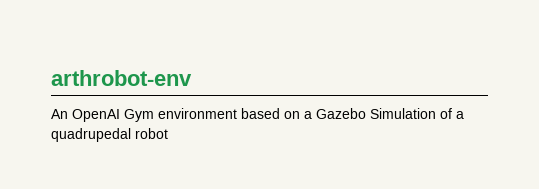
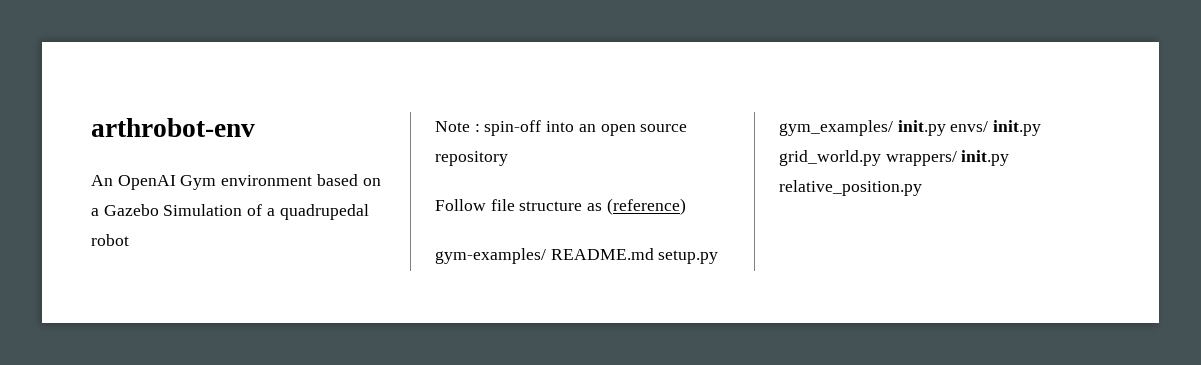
+ Note : spin-off into an open source repository
+ Follow file structure as (reference)
+ gym-examples/ README.md setup.py gym_examples/ init.py envs/ init.py grid_world.py wrappers/ init.py relative_position.py

